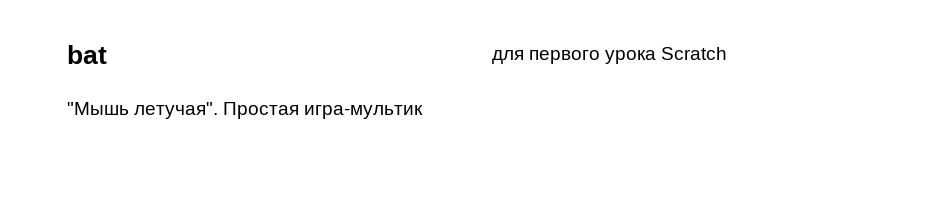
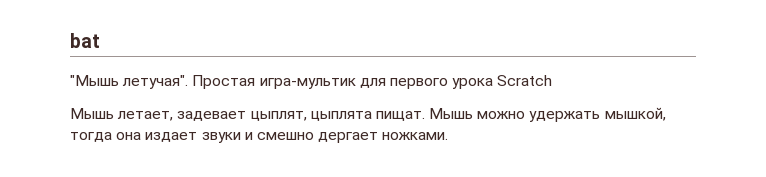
+ Мышь летает, задевает цыплят, цыплята пищат. Мышь можно удержать мышкой, тогда она издает звуки и смешно дергает ножками.

